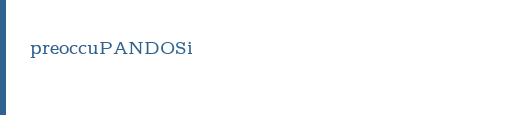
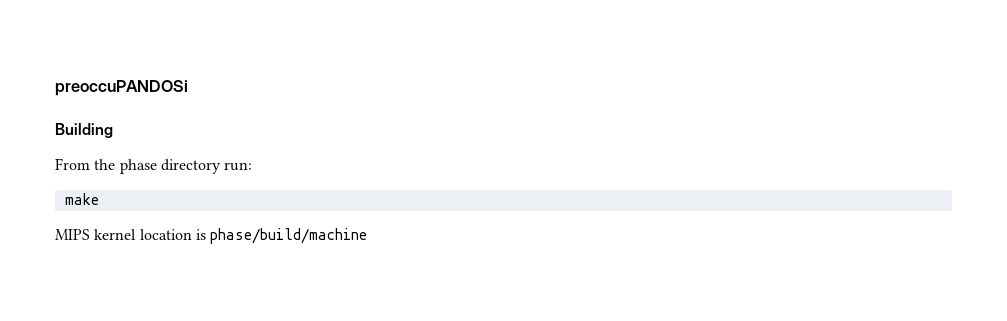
+ Building
+ From the phase directory run:
+ make
+ MIPS kernel location is phase/build/machine

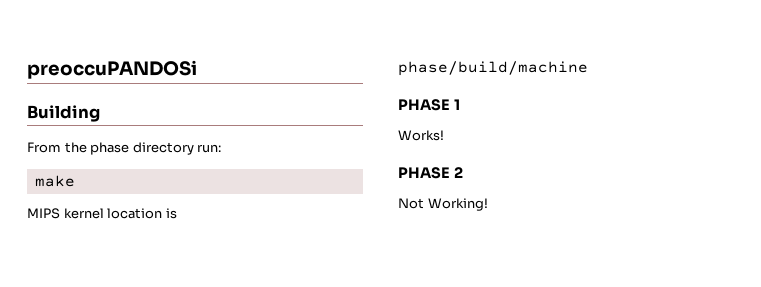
+ PHASE 1
+ Works!
+ PHASE 2
+ Not Working!

